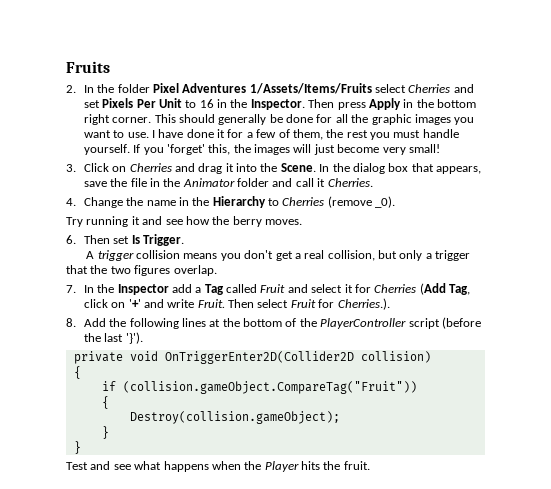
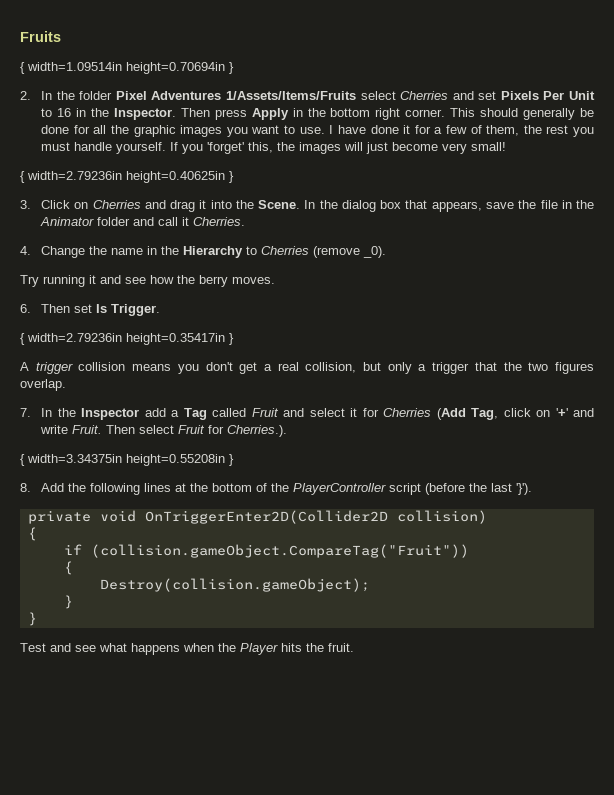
+ { width=1.09514in height=0.70694in }
+ { width=2.79236in height=0.40625in }
+ { width=2.79236in height=0.35417in }
+ { width=3.34375in height=0.55208in }

